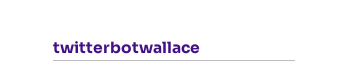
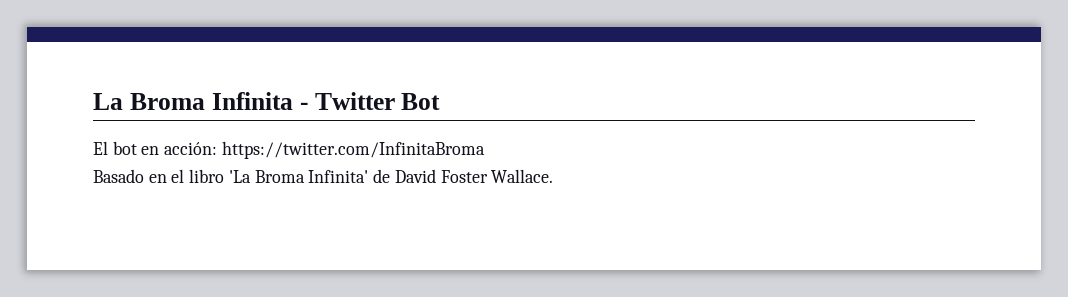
- twitterbotwallace
+ La Broma Infinita - Twitter Bot
+ El bot en acción: https://twitter.com/InfinitaBroma
+ Basado en el libro 'La Broma Infinita' de David Foster Wallace.

